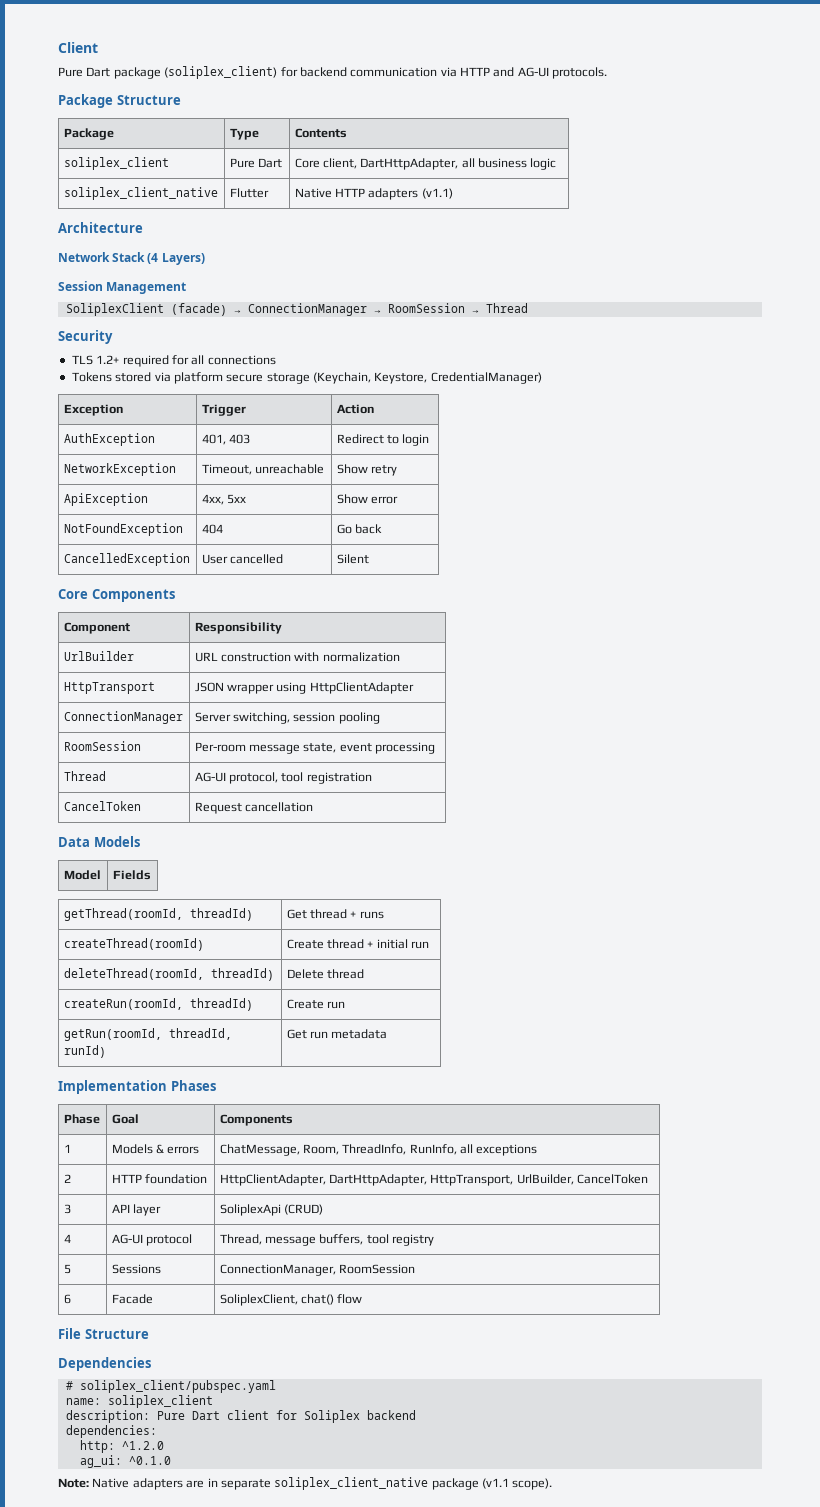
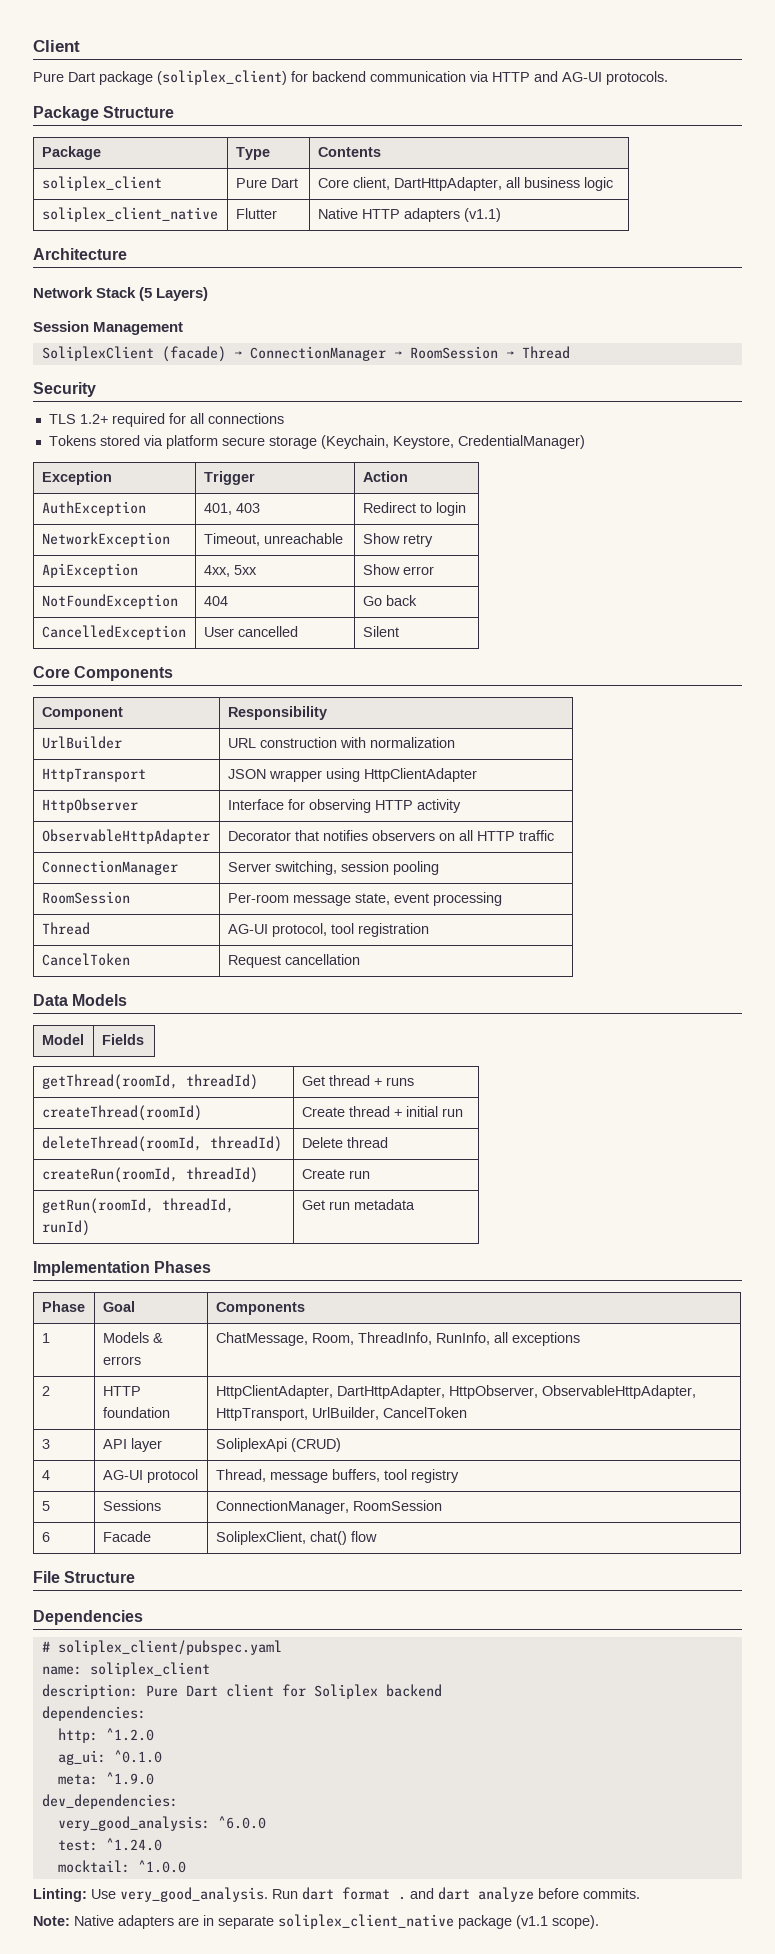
- Network Stack (4 Layers)
+ Network Stack (5 Layers)
+ HttpObserver | Interface for observing HTTP activity
+ ObservableHttpAdapter | Decorator that notifies observers on all HTTP traffic
- 2 | HTTP foundation | HttpClientAdapter, DartHttpAdapter, HttpTransport, UrlBuilder, CancelToken
+ 2 | HTTP foundation | HttpClientAdapter, DartHttpAdapter, HttpObserver, ObservableHttpAdapter, HttpTransport, UrlBuilder, CancelToken
+ meta: ^1.9.0
+ dev_dependencies:
+ very_good_analysis: ^6.0.0
+ test: ^1.24.0
+ mocktail: ^1.0.0
+ Linting: Use very_good_analysis. Run dart format . and dart analyze before commits.

